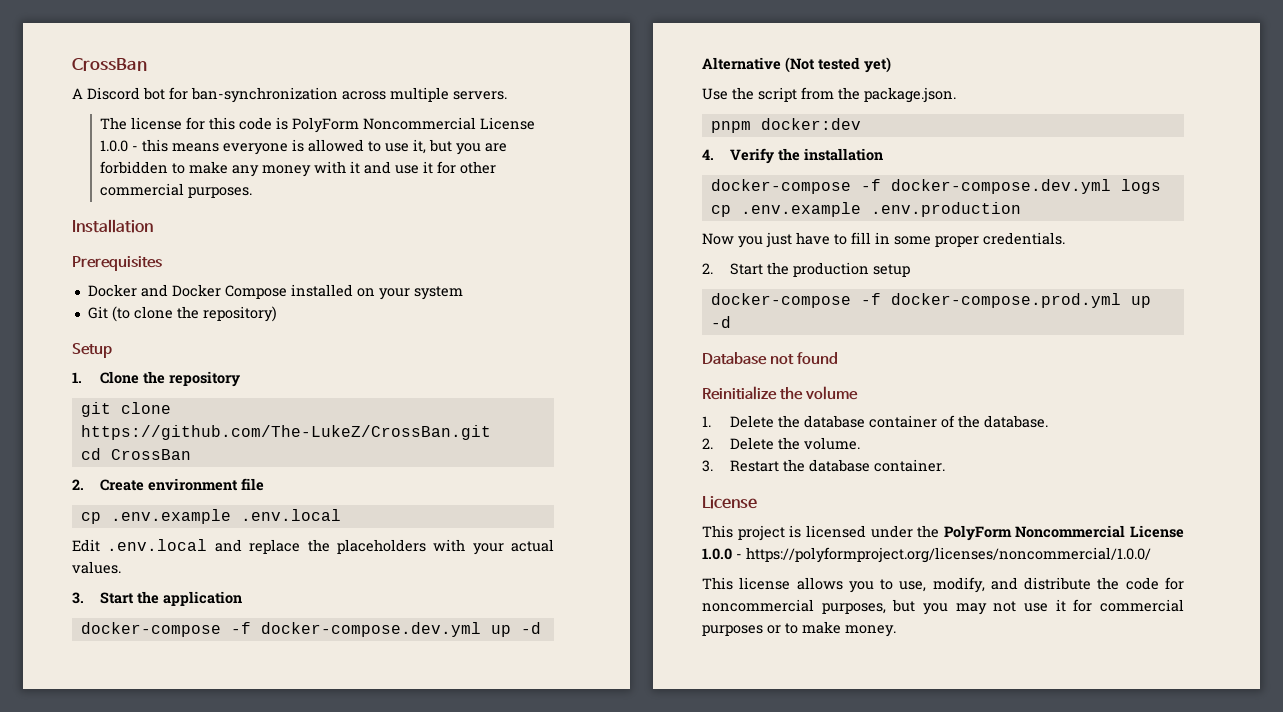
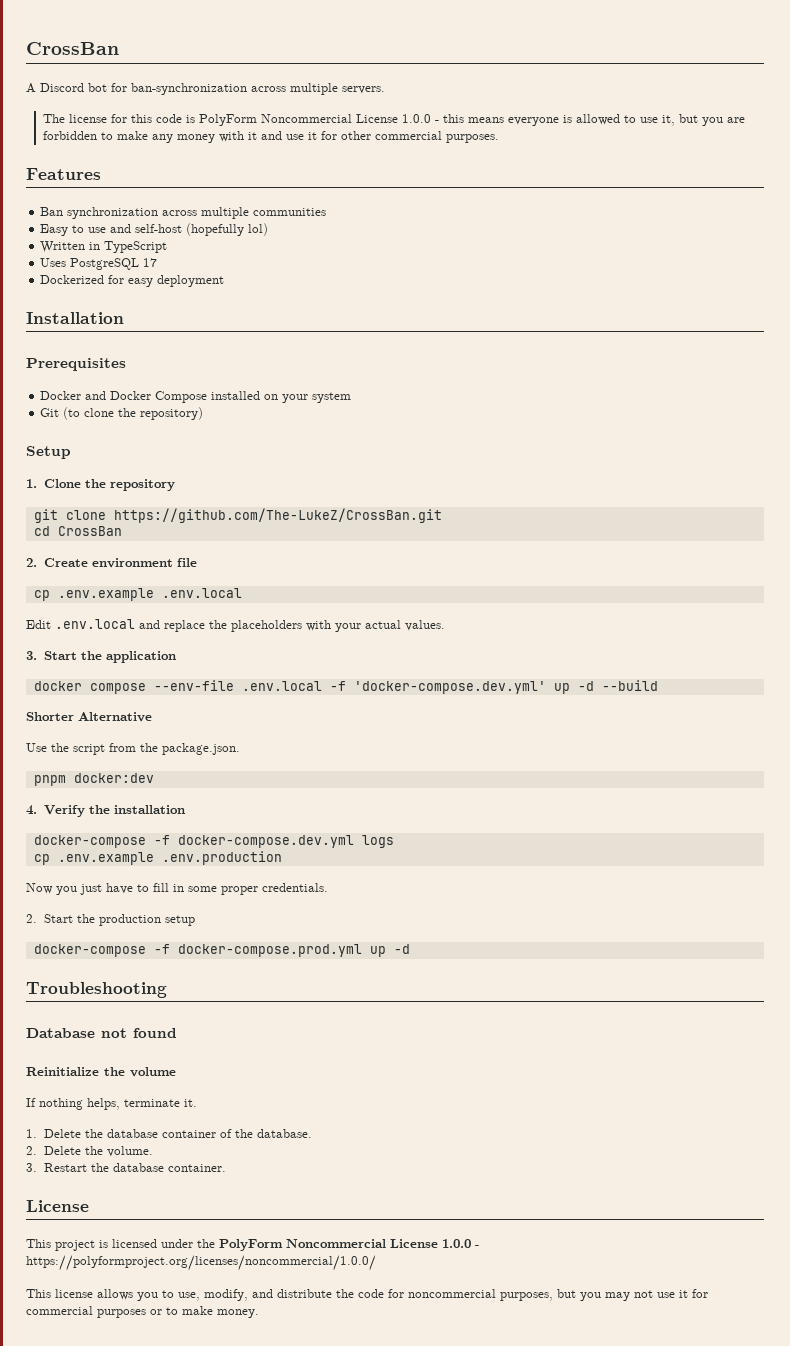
+ Features
+ Ban synchronization across multiple communities
+ Easy to use and self-host (hopefully lol)
+ Written in TypeScript
+ Uses PostgreSQL 17
+ Dockerized for easy deployment
- docker-compose -f docker-compose.dev.yml up -d
- Alternative (Not tested yet)
+ docker compose --env-file .env.local -f 'docker-compose.dev.yml' up -d --build
+ Shorter Alternative
+ Troubleshooting
+ If nothing helps, terminate it.

